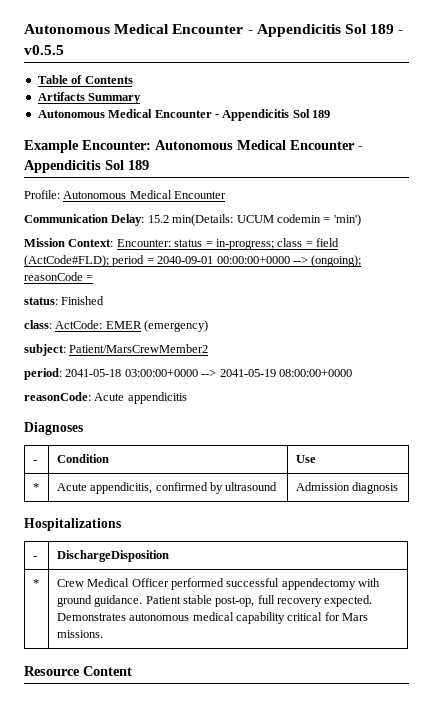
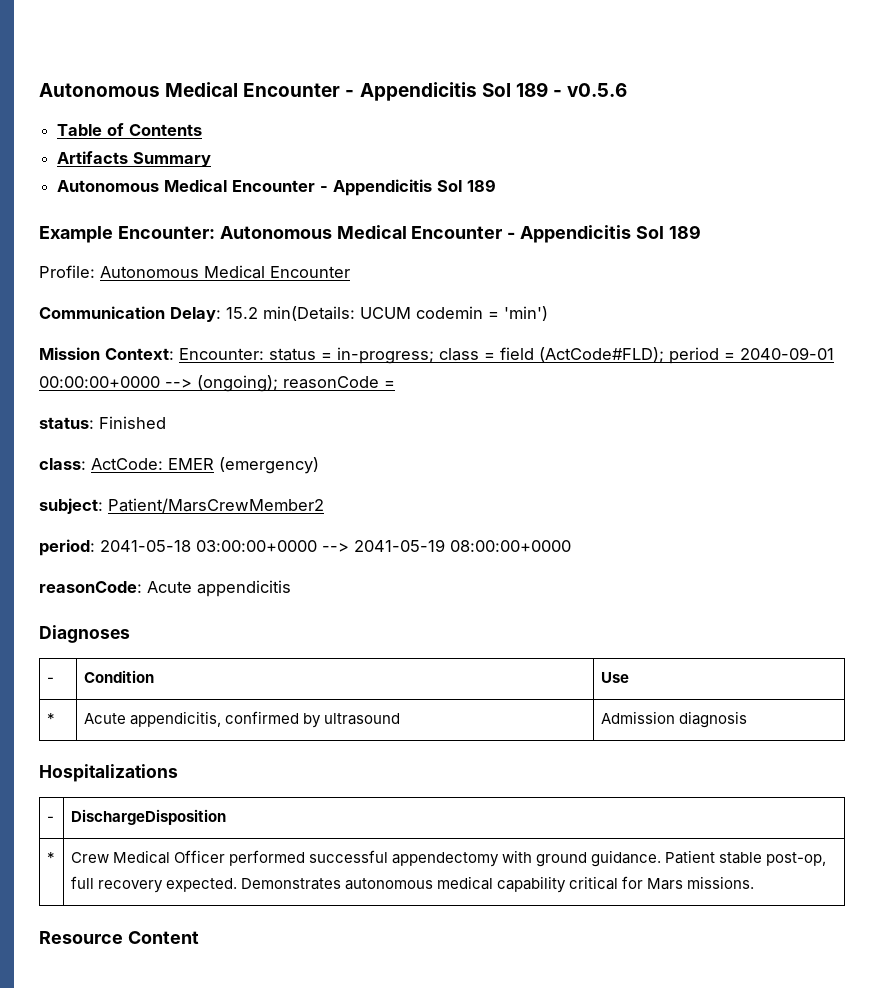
- Autonomous Medical Encounter - Appendicitis Sol 189 - v0.5.5
+ Autonomous Medical Encounter - Appendicitis Sol 189 - v0.5.6

